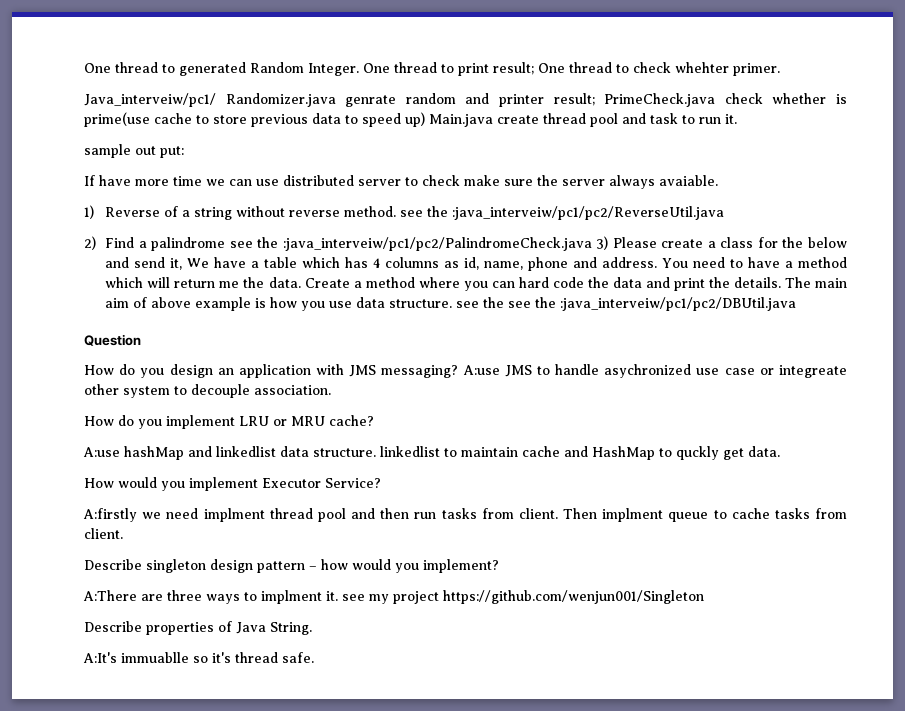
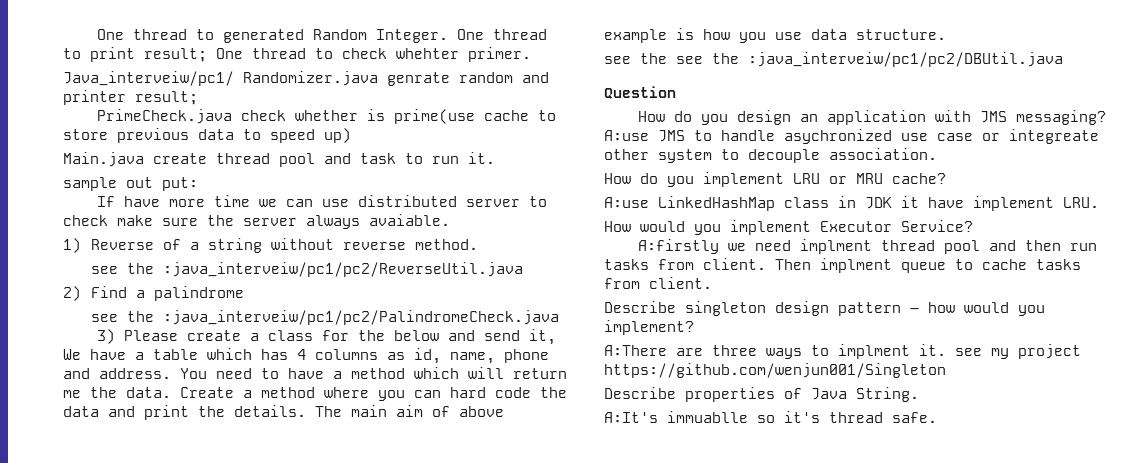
- Java_interveiw/pc1/ Randomizer.java genrate random and printer result; PrimeCheck.java check whether is prime(use cache to store previous data to speed up) Main.java create thread pool and task to run it.
+ Java_interveiw/pc1/ Randomizer.java genrate random and printer result;
+ PrimeCheck.java check whether is prime(use cache to store previous data to speed up)
+ Main.java create thread pool and task to run it.
- 1) Reverse of a string without reverse method. see the :java_interveiw/pc1/pc2/ReverseUtil.java
+ 1) Reverse of a string without reverse method.
+ see the :java_interveiw/pc1/pc2/ReverseUtil.java
- 2) Find a palindrome see the :java_interveiw/pc1/pc2/PalindromeCheck.java 3) Please create a class for the below and send it, We have a table which has 4 columns as id, name, phone and address.
+ 2) Find a palindrome
+ see the :java_interveiw/pc1/pc2/PalindromeCheck.java
+ 3) Please create a class for the below and send it, We have a table which has 4 columns as id, name, phone and address.
- The main aim of above example is how you use data structure. see the see the :java_interveiw/pc1/pc2/DBUtil.java
+ The main aim of above example is how you use data structure.
+ see the see the :java_interveiw/pc1/pc2/DBUtil.java
- A:use hashMap and linkedlist data structure. linkedlist to maintain cache and HashMap to quckly get data.
+ A:use LinkedHashMap class in JDK it have implement LRU.

